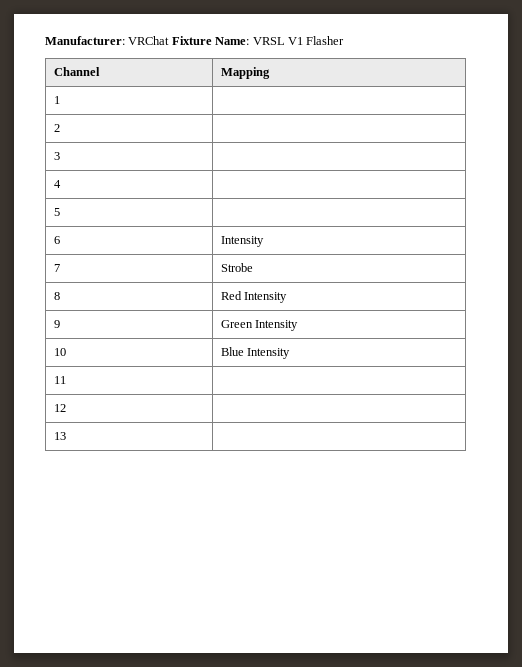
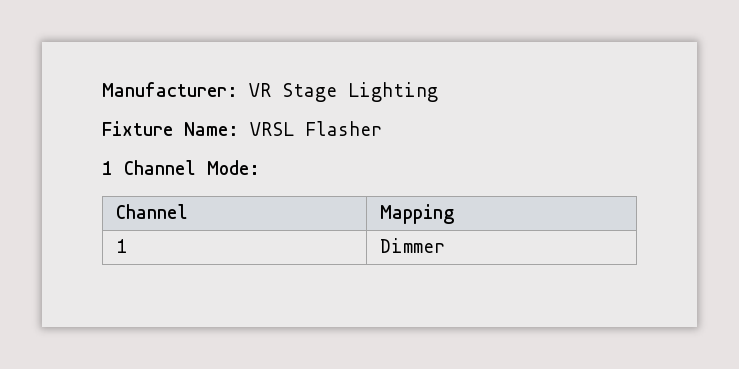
- Manufacturer: VRChat Fixture Name: VRSL V1 Flasher
+ Manufacturer: VR Stage Lighting
+ Fixture Name: VRSL Flasher
+ 1 Channel Mode:
- 1 |
- 2 |
- 3 |
- 4 |
- 5 |
- 6 | Intensity
- 7 | Strobe
- 8 | Red Intensity
- 9 | Green Intensity
- 10 | Blue Intensity
- 11 |
- 12 |
- 13 |
+ 1 | Dimmer

